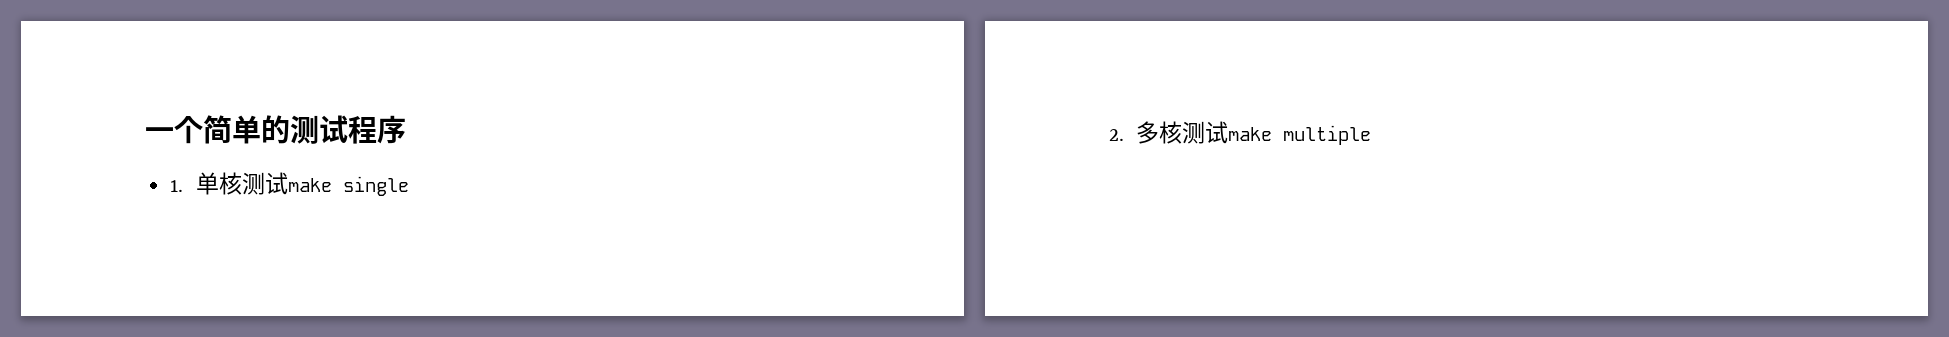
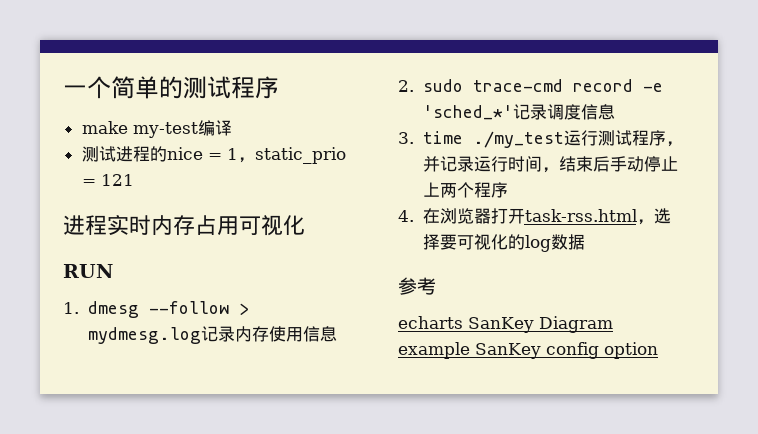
- 1.单核测试make single
- 2.多核测试make multiple
+ make my-test编译
+ 测试进程的nice = 1，static_prio = 121
+ 进程实时内存占用可视化
+ RUN
+ 1. dmesg --follow > mydmesg.log记录内存使用信息
+ 2. sudo trace-cmd record -e 'sched_*'记录调度信息
+ 3. time ./my_test运行测试程序，并记录运行时间，结束后手动停止上两个程序
+ 4.在浏览器打开task-rss.html，选择要可视化的log数据
+ 参考
+ echarts SanKey Diagram example SanKey config option

